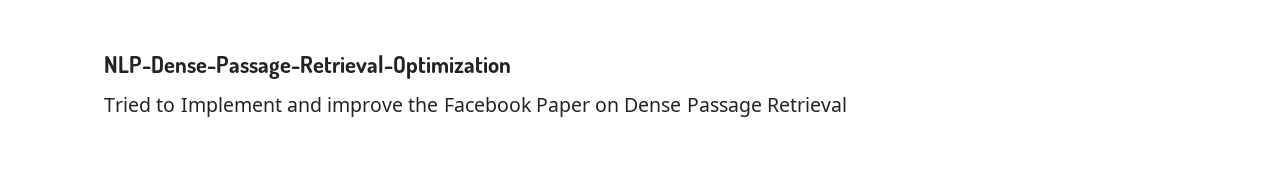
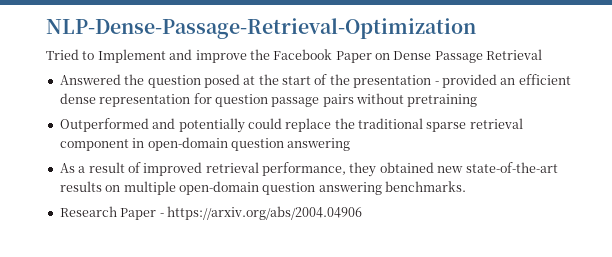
+ Answered the question posed at the start of the presentation - provided an efficient dense representation for question passage pairs without pretraining
+ Outperformed and potentially could replace the traditional sparse retrieval component in open-domain question answering
+ As a result of improved retrieval performance, they obtained new state-of-the-art results on multiple open-domain question answering benchmarks.
+ Research Paper - https://arxiv.org/abs/2004.04906

